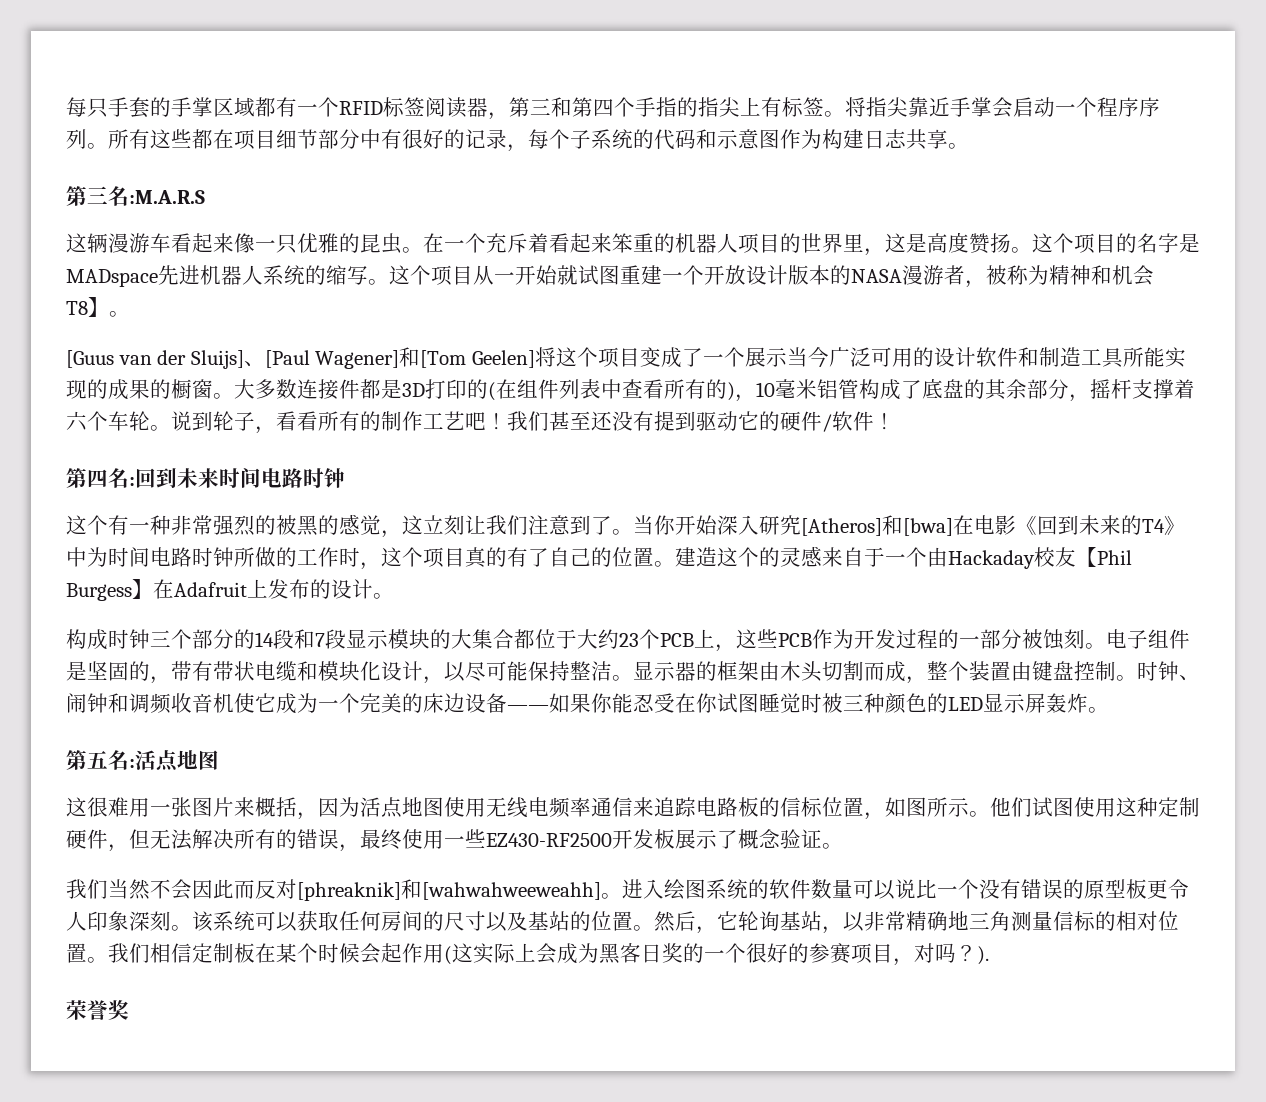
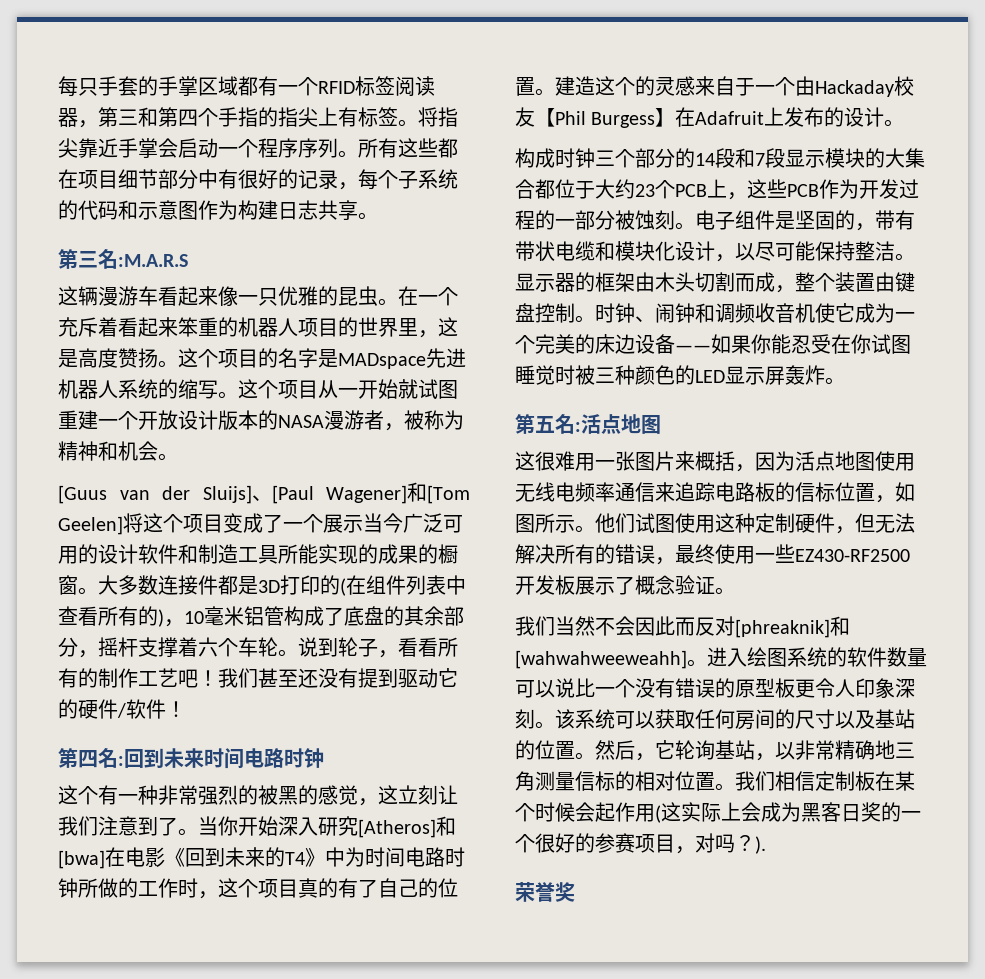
- 这个项目从一开始就试图重建一个开放设计版本的NASA漫游者，被称为精神和机会T8】。
+ 这个项目从一开始就试图重建一个开放设计版本的NASA漫游者，被称为精神和机会。

